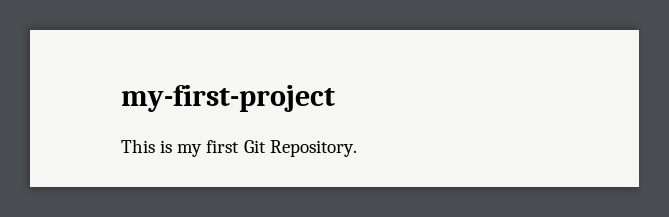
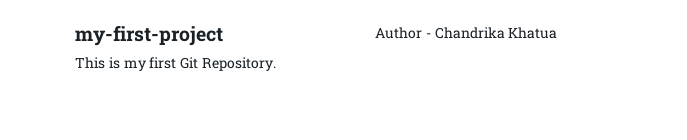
+ Author - Chandrika Khatua

